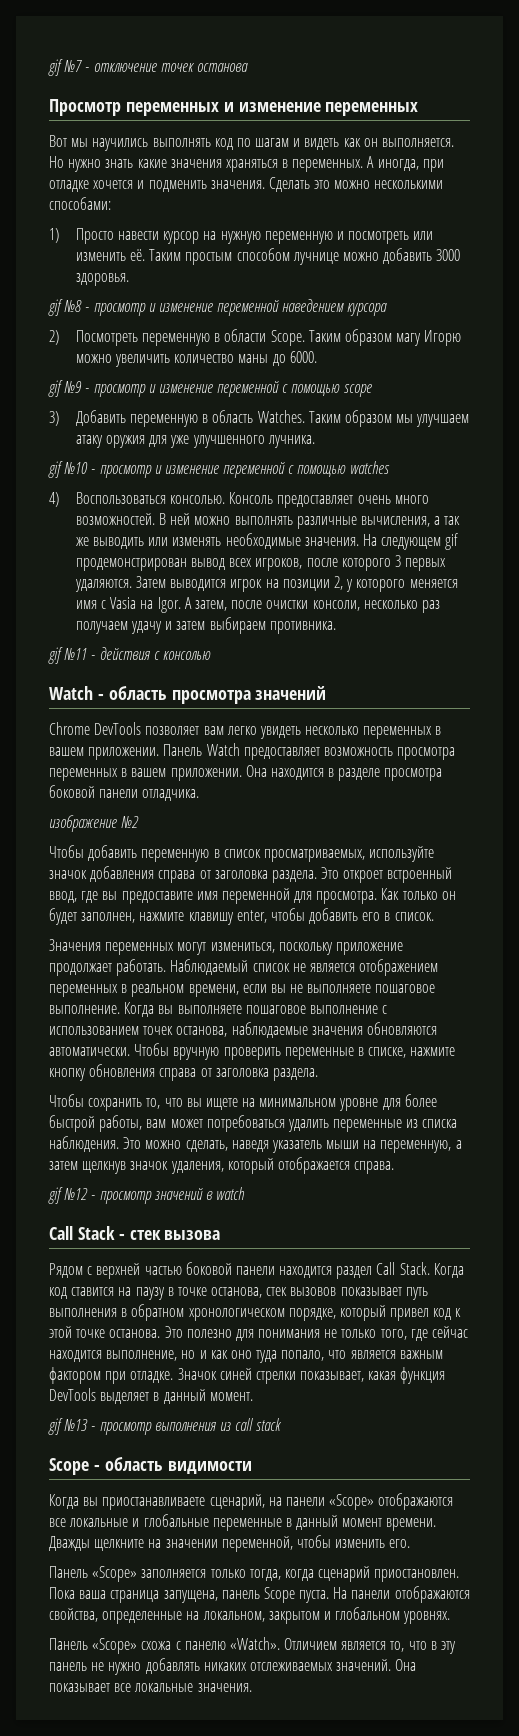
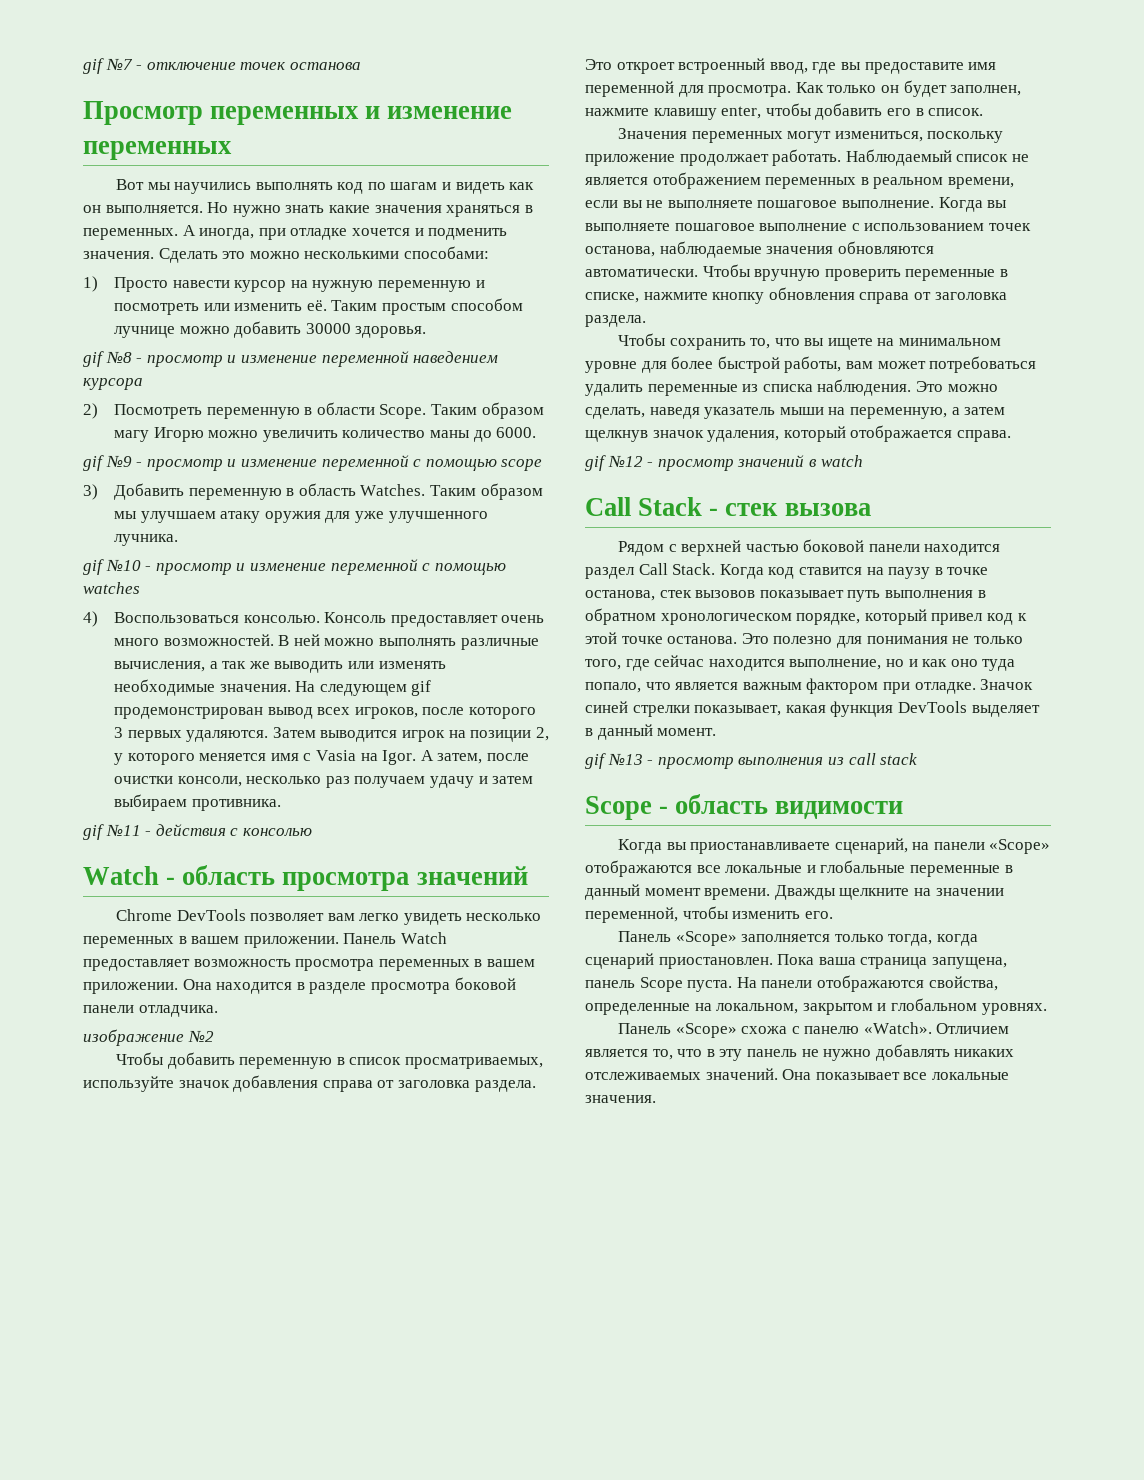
- Таким простым способом лучнице можно добавить 3000 здоровья.
+ Таким простым способом лучнице можно добавить 30000 здоровья.

